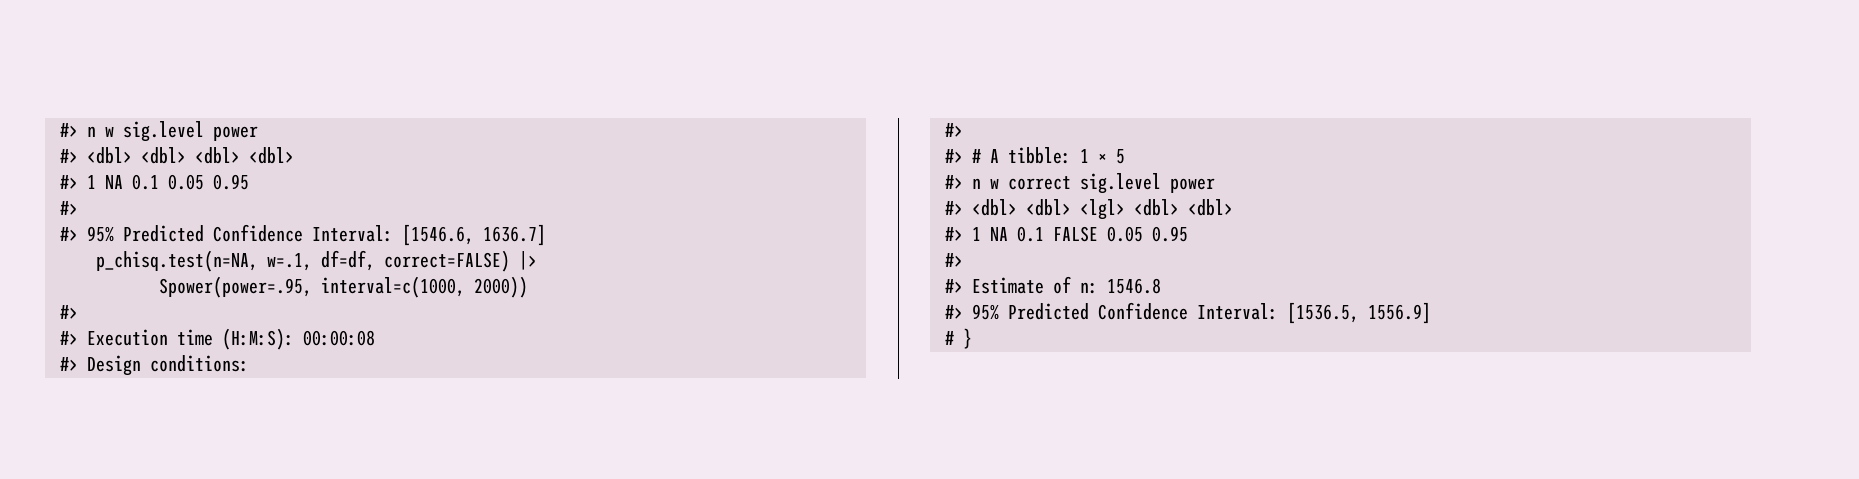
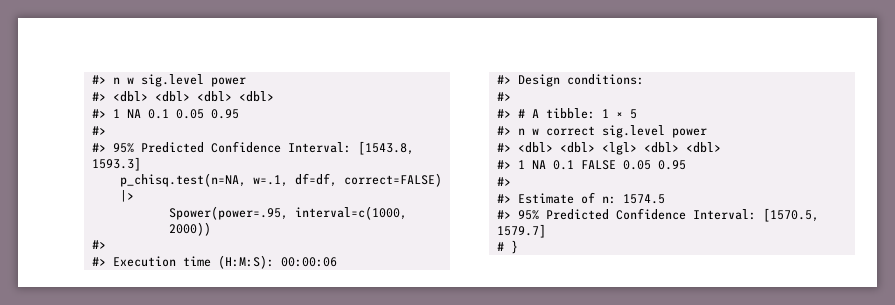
- #> 95% Predicted Confidence Interval: [1546.6, 1636.7]
+ #> 95% Predicted Confidence Interval: [1543.8, 1593.3]
- #> Execution time (H:M:S): 00:00:08
+ #> Execution time (H:M:S): 00:00:06
- #> Estimate of n: 1546.8
- #> 95% Predicted Confidence Interval: [1536.5, 1556.9]
+ #> Estimate of n: 1574.5
+ #> 95% Predicted Confidence Interval: [1570.5, 1579.7]

